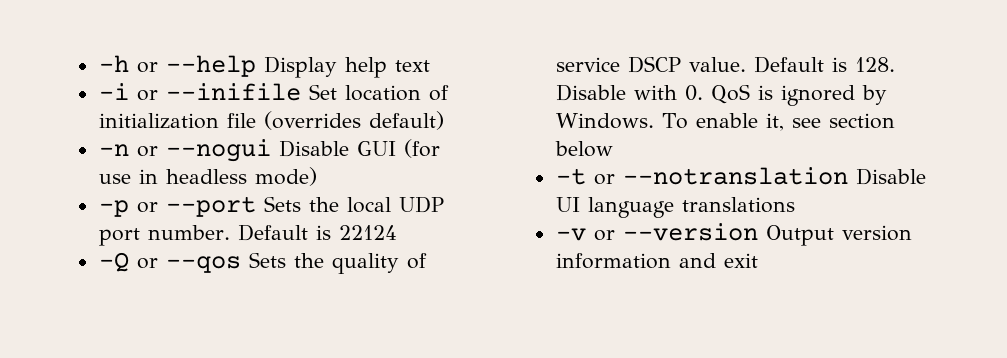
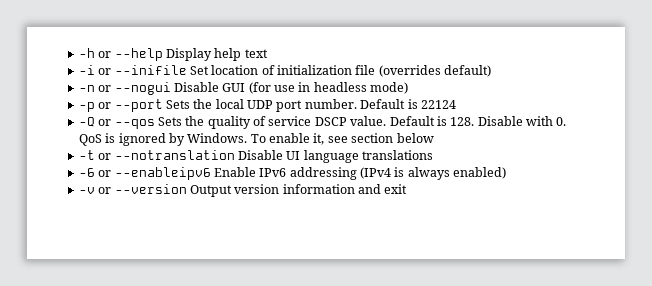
+ -6 or --enableipv6 Enable IPv6 addressing (IPv4 is always enabled)

